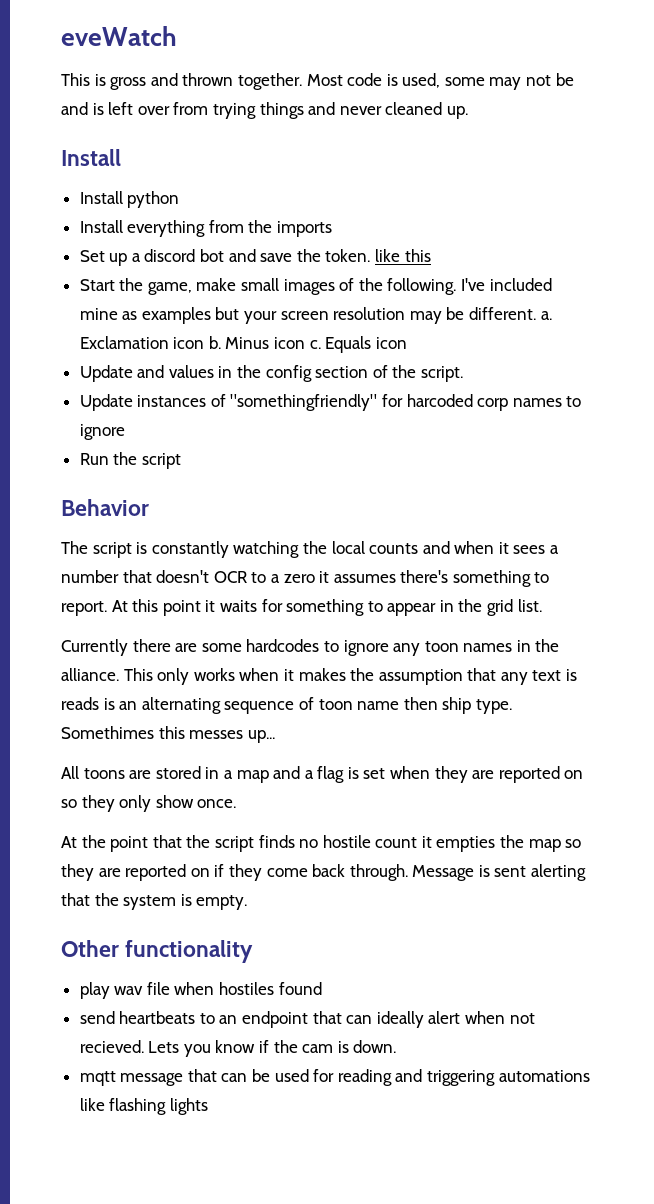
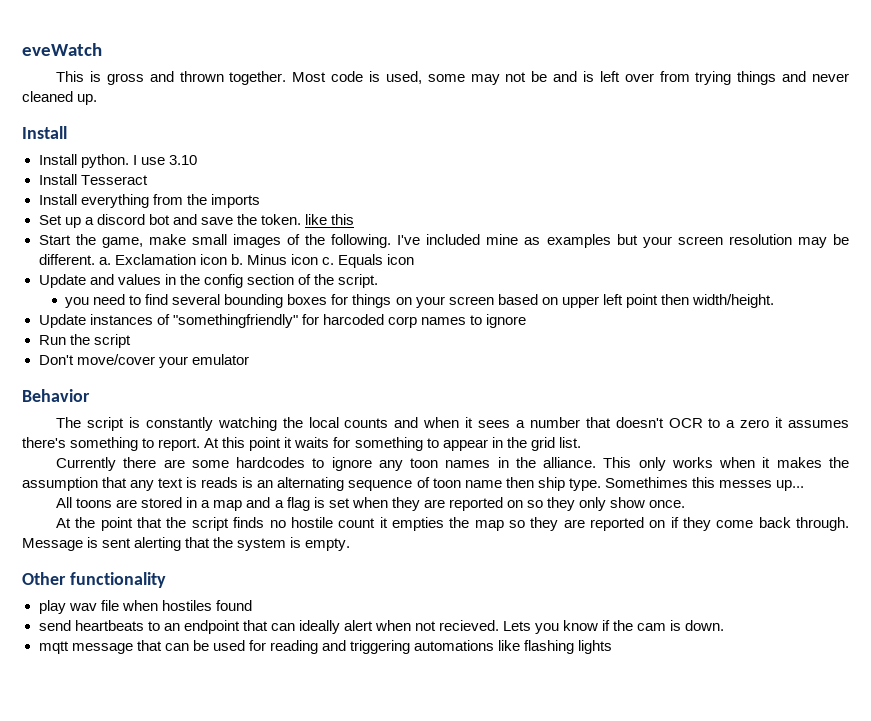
- Install python
+ Install python. I use 3.10
+ Install Tesseract
+ you need to find several bounding boxes for things on your screen based on upper left point then width/height.
+ Don't move/cover your emulator

